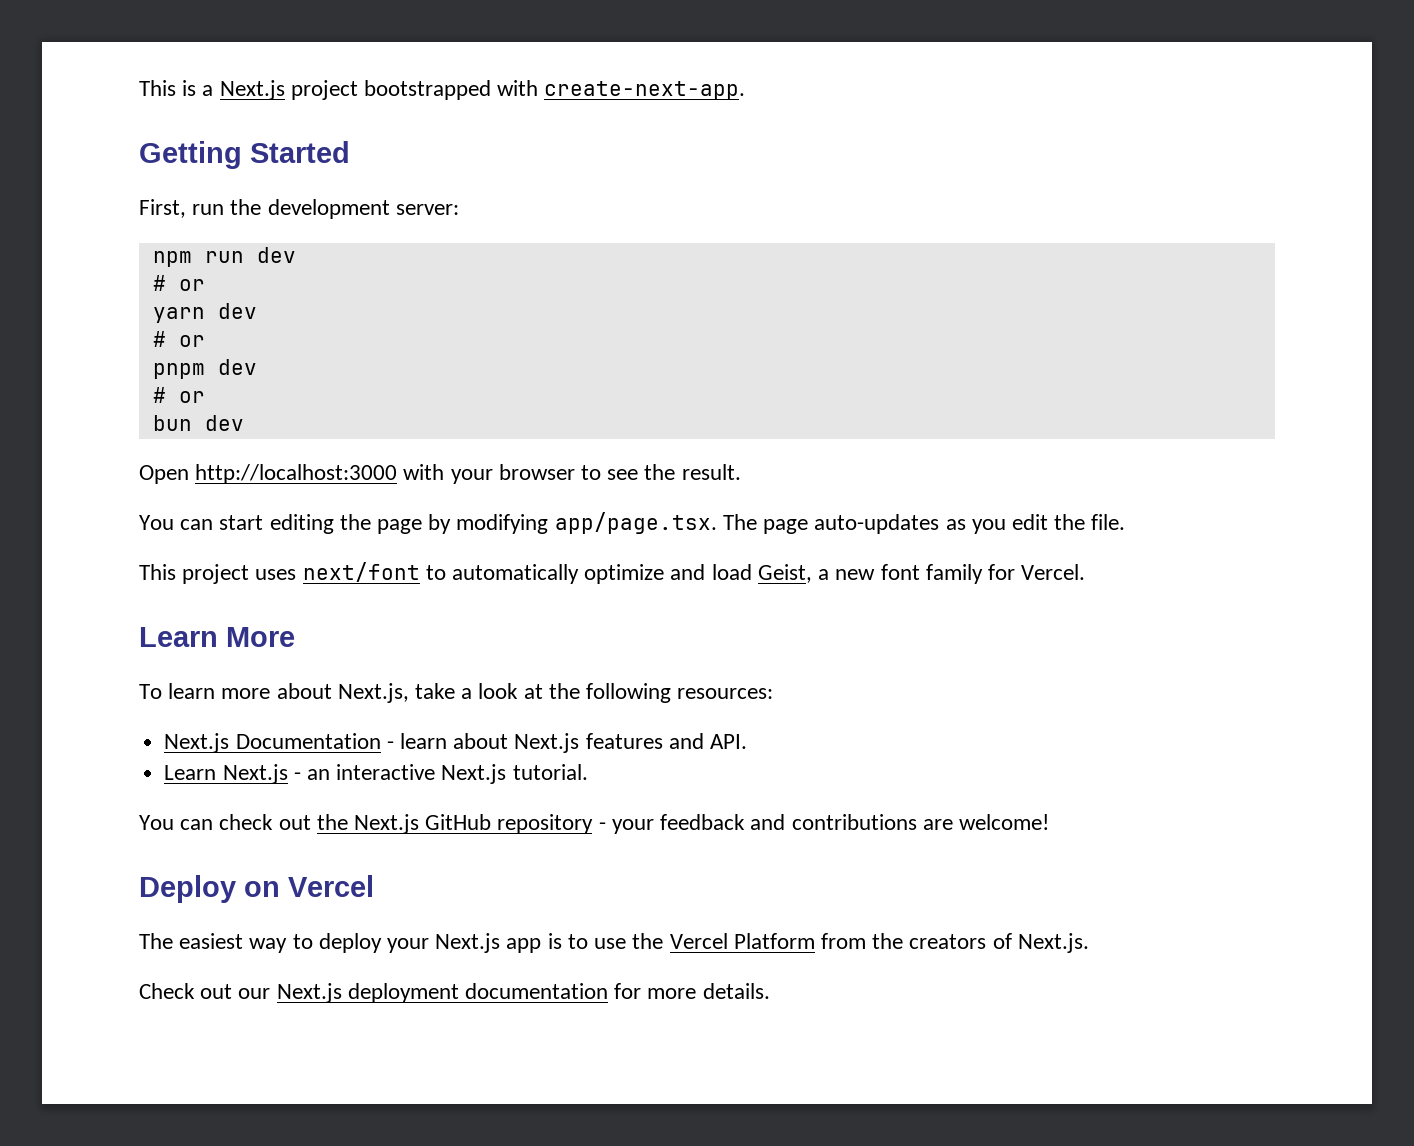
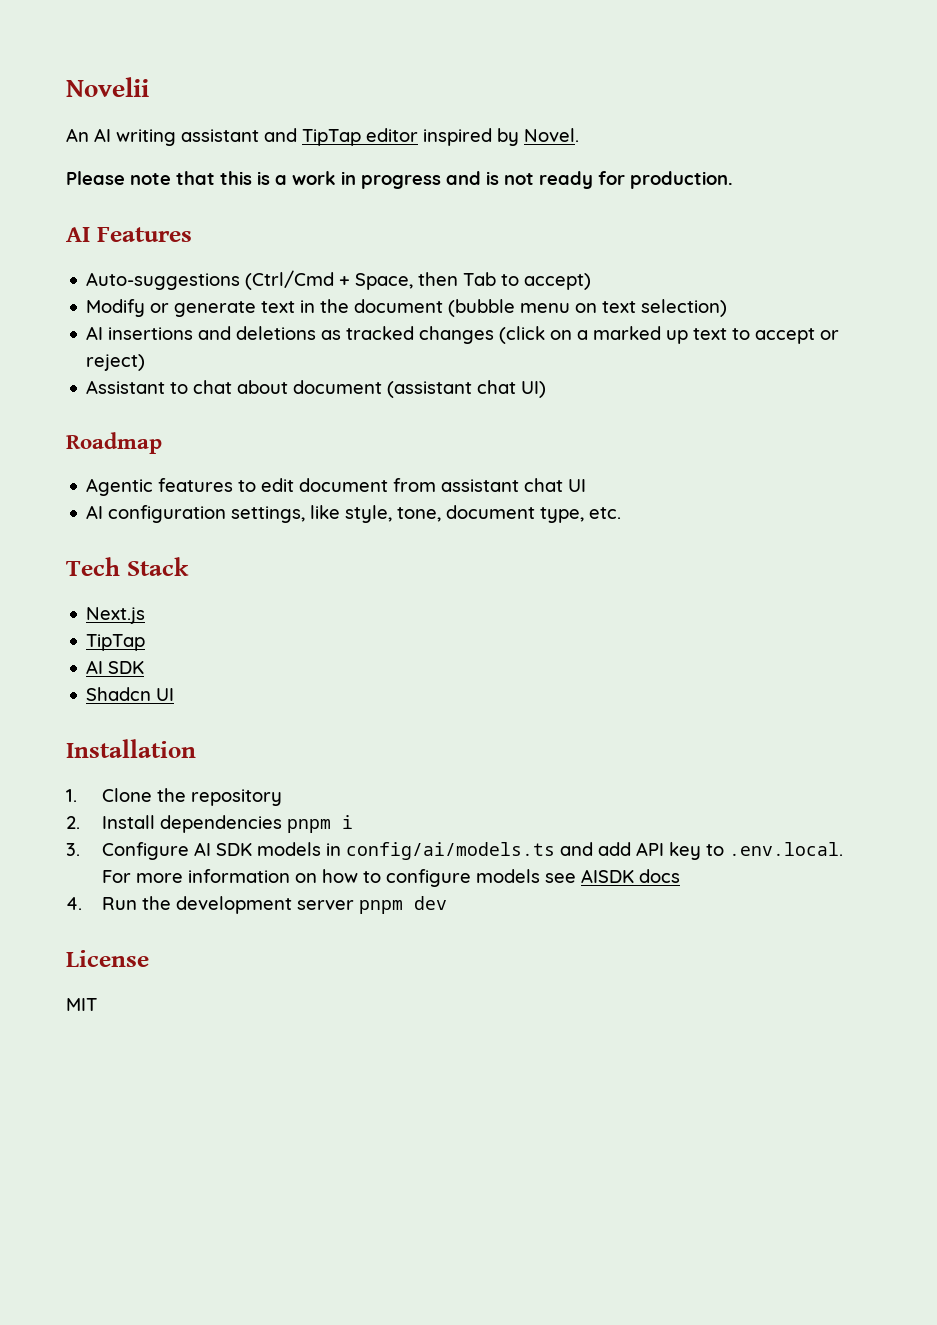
- This is a Next.js project bootstrapped with create-next-app.
- Getting Started
- First, run the development server:
- npm run dev
- # or
- yarn dev
- # or
- pnpm dev
- # or
- bun dev
- Open http://localhost:3000 with your browser to see the result.
- You can start editing the page by modifying app/page.tsx. The page auto-updates as you edit the file.
- This project uses next/font to automatically optimize and load Geist, a new font family for Vercel.
- Learn More
- To learn more about Next.js, take a look at the following resources:
- Next.js Documentation - learn about Next.js features and API.
- Learn Next.js - an interactive Next.js tutorial.
- You can check out the Next.js GitHub repository - your feedback and contributions are welcome!
- Deploy on Vercel
- The easiest way to deploy your Next.js app is to use the Vercel Platform from the creators of Next.js.
- Check out our Next.js deployment documentation for more details.
+ Novelii
+ An AI writing assistant and TipTap editor inspired by Novel.
+ Please note that this is a work in progress and is not ready for production.
+ AI Features
+ Auto-suggestions (Ctrl/Cmd + Space, then Tab to accept)
+ Modify or generate text in the document (bubble menu on text selection)
+ AI insertions and deletions as tracked changes (click on a marked up text to accept or reject)
+ Assistant to chat about document (assistant chat UI)
+ Roadmap
+ Agentic features to edit document from assistant chat UI
+ AI configuration settings, like style, tone, document type, etc.
+ Tech Stack
+ Next.js
+ TipTap
+ AI SDK
+ Shadcn UI
+ Installation
+ 1. Clone the repository
+ 2. Install dependencies pnpm i
+ 3. Configure AI SDK models in config/ai/models.ts and add API key to .env.local. For more information on how to configure models see AISDK docs
+ 4. Run the development server pnpm dev
+ License
+ MIT

